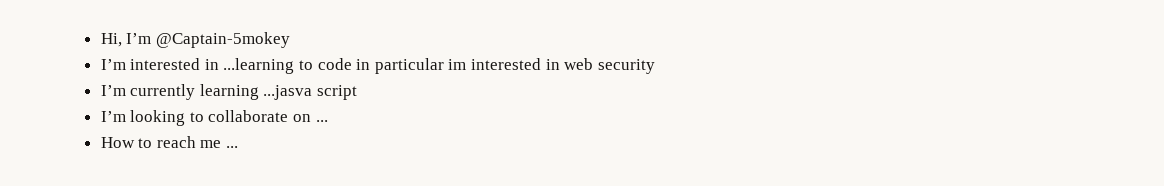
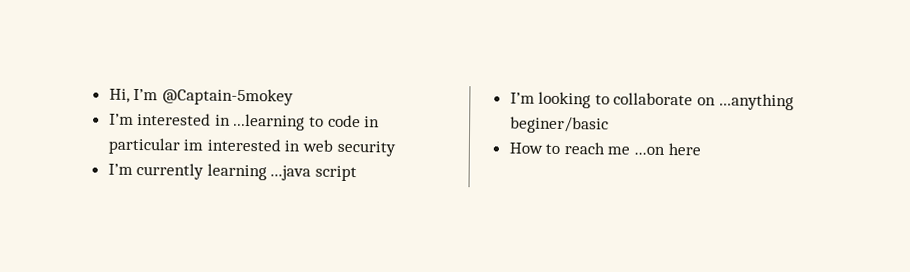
- I’m currently learning ...jasva script
+ I’m currently learning ...java script
- I’m looking to collaborate on ...
+ I’m looking to collaborate on ...anything beginer/basic
- How to reach me ...
+ How to reach me ...on here

